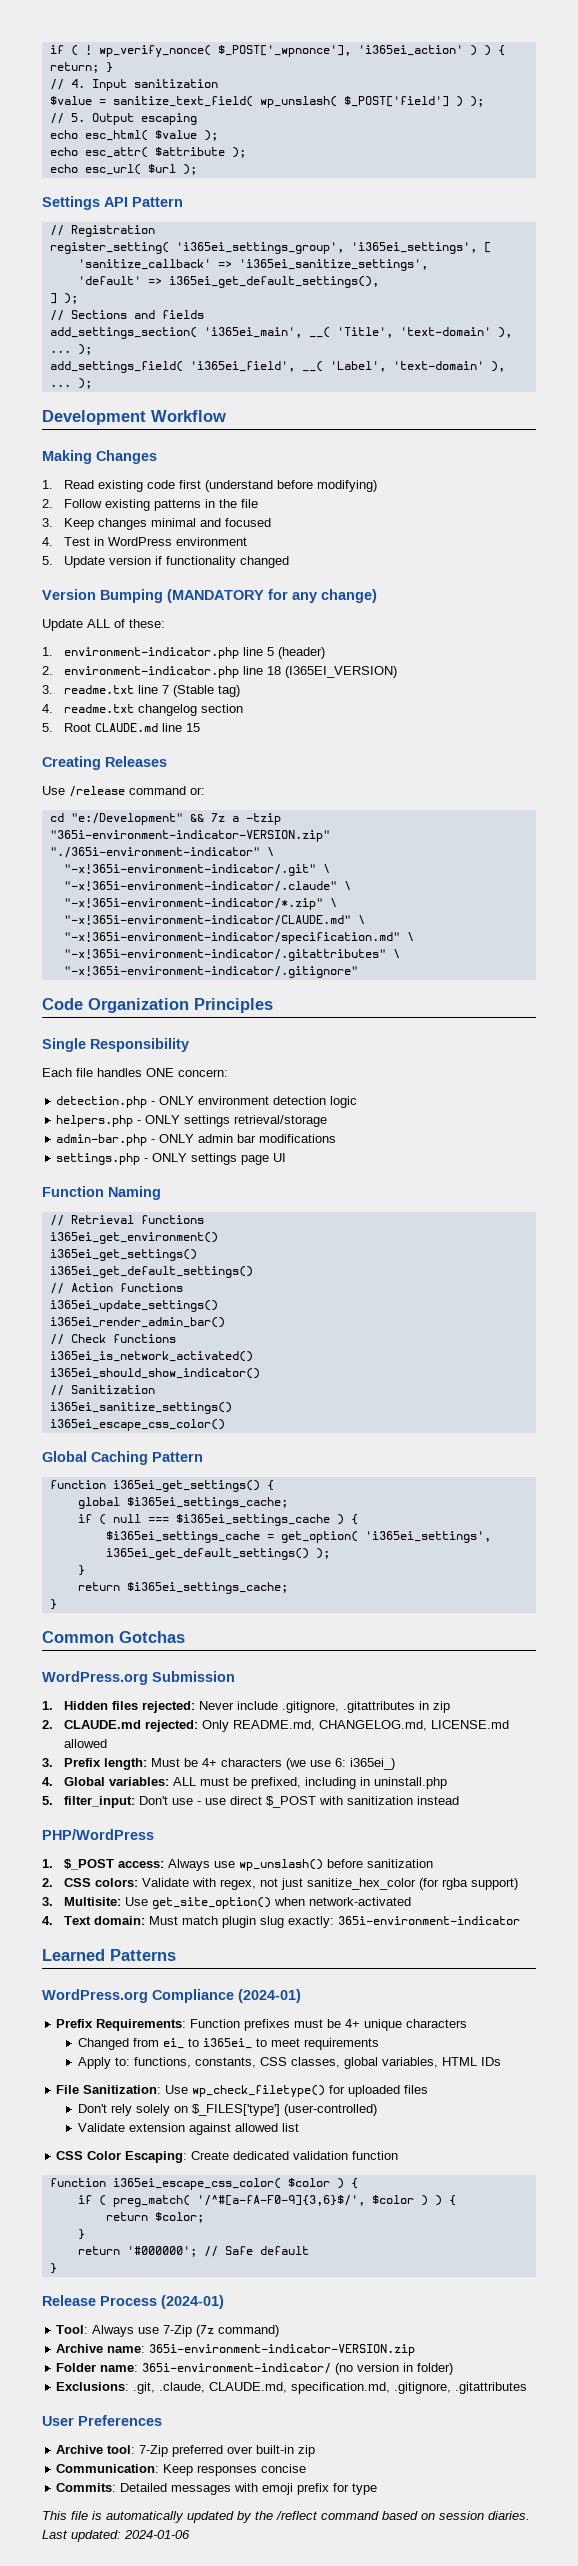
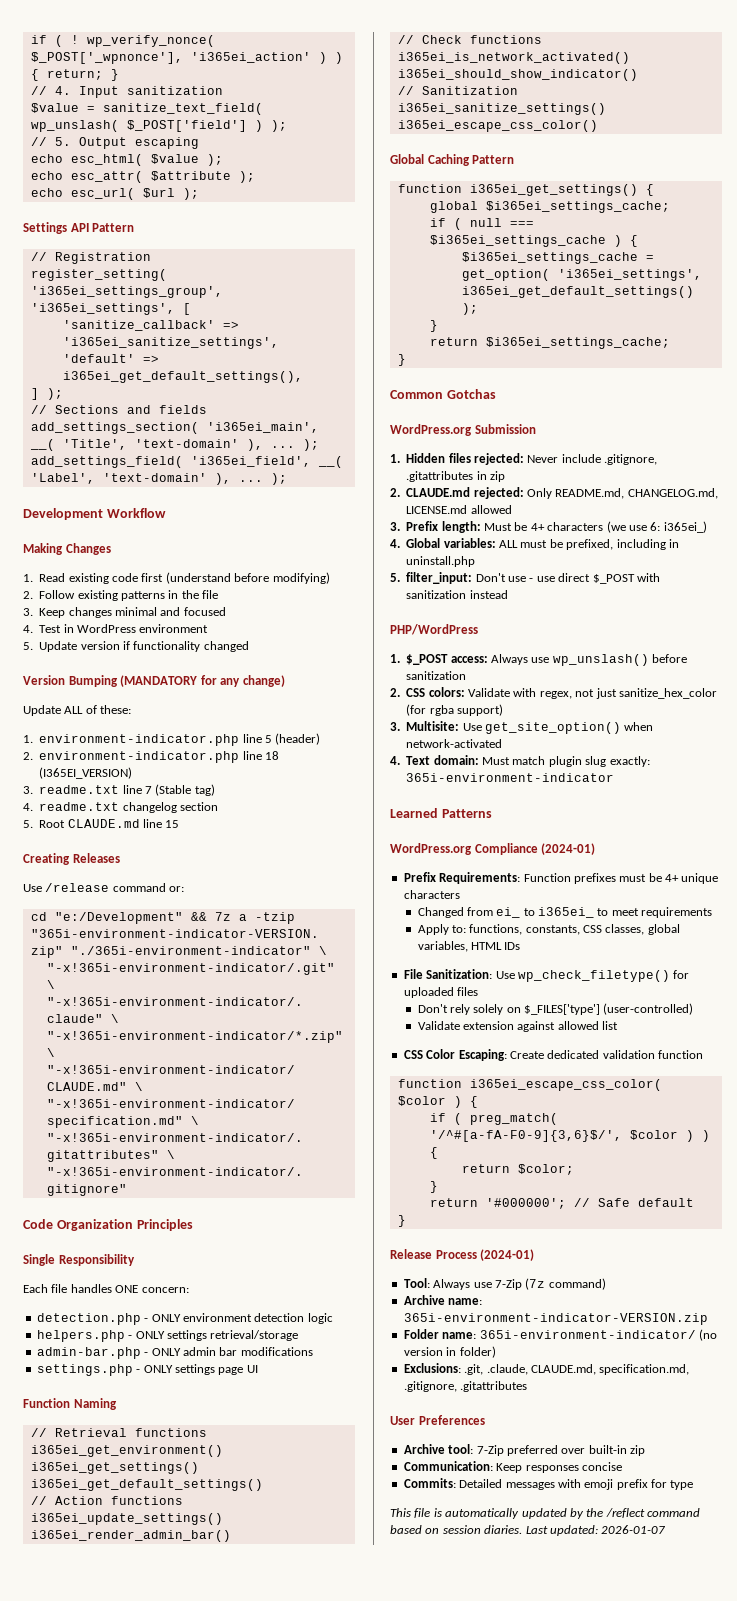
- Last updated: 2024-01-06
+ Last updated: 2026-01-07

